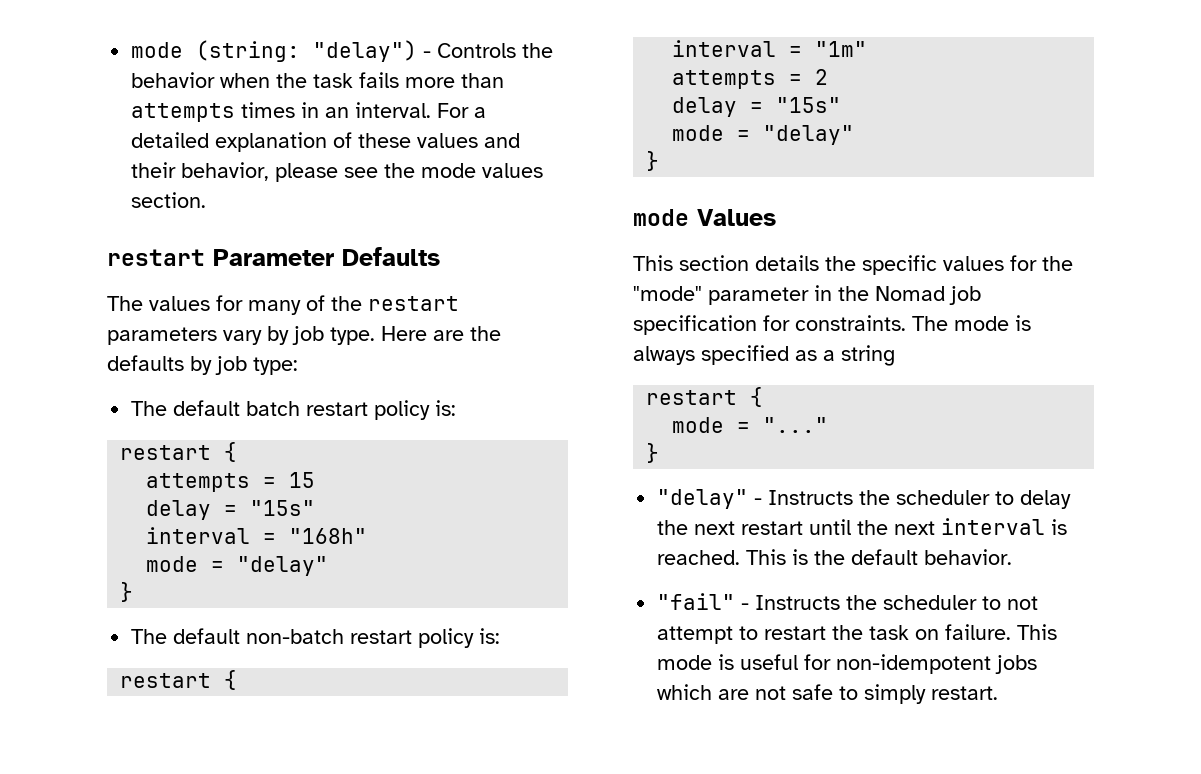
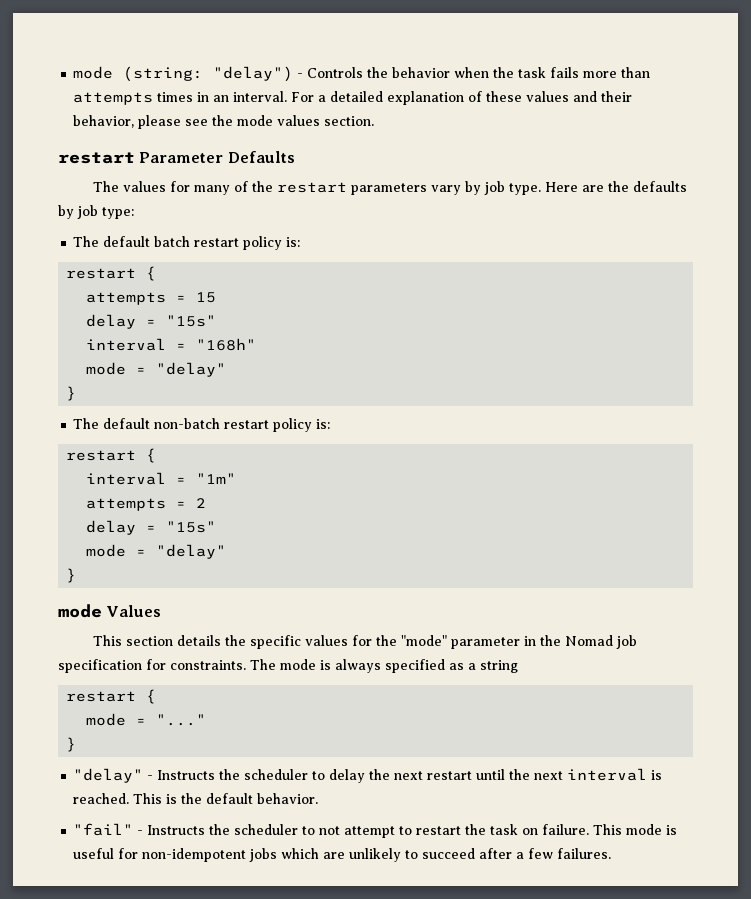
- This mode is useful for non-idempotent jobs which are not safe to simply restart.
+ This mode is useful for non-idempotent jobs which are unlikely to succeed after a few failures.

